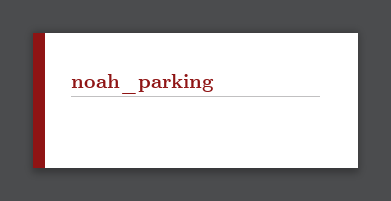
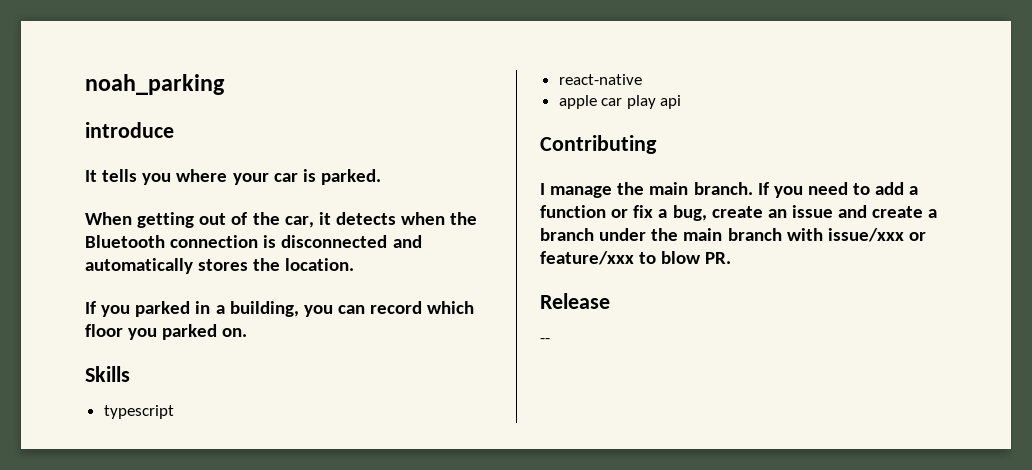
+ introduce
+ It tells you where your car is parked.
+ When getting out of the car, it detects when the Bluetooth connection is disconnected and automatically stores the location.
+ If you parked in a building, you can record which floor you parked on.
+ Skills
+ typescript
+ react-native
+ apple car play api
+ Contributing
+ I manage the main branch. If you need to add a function or fix a bug, create an issue and create a branch under the main branch with issue/xxx or feature/xxx to blow PR.
+ Release
+ --

